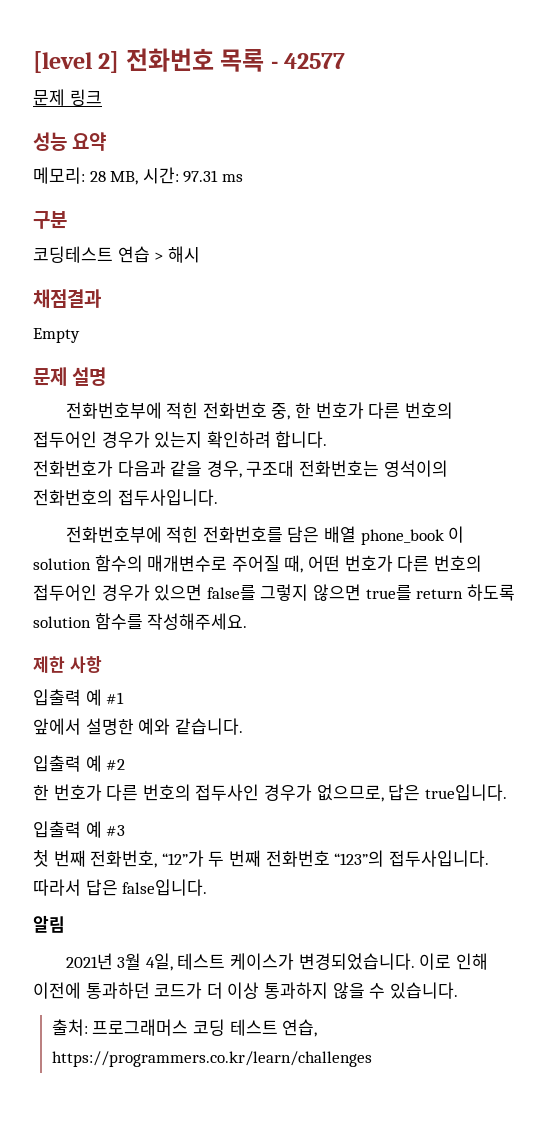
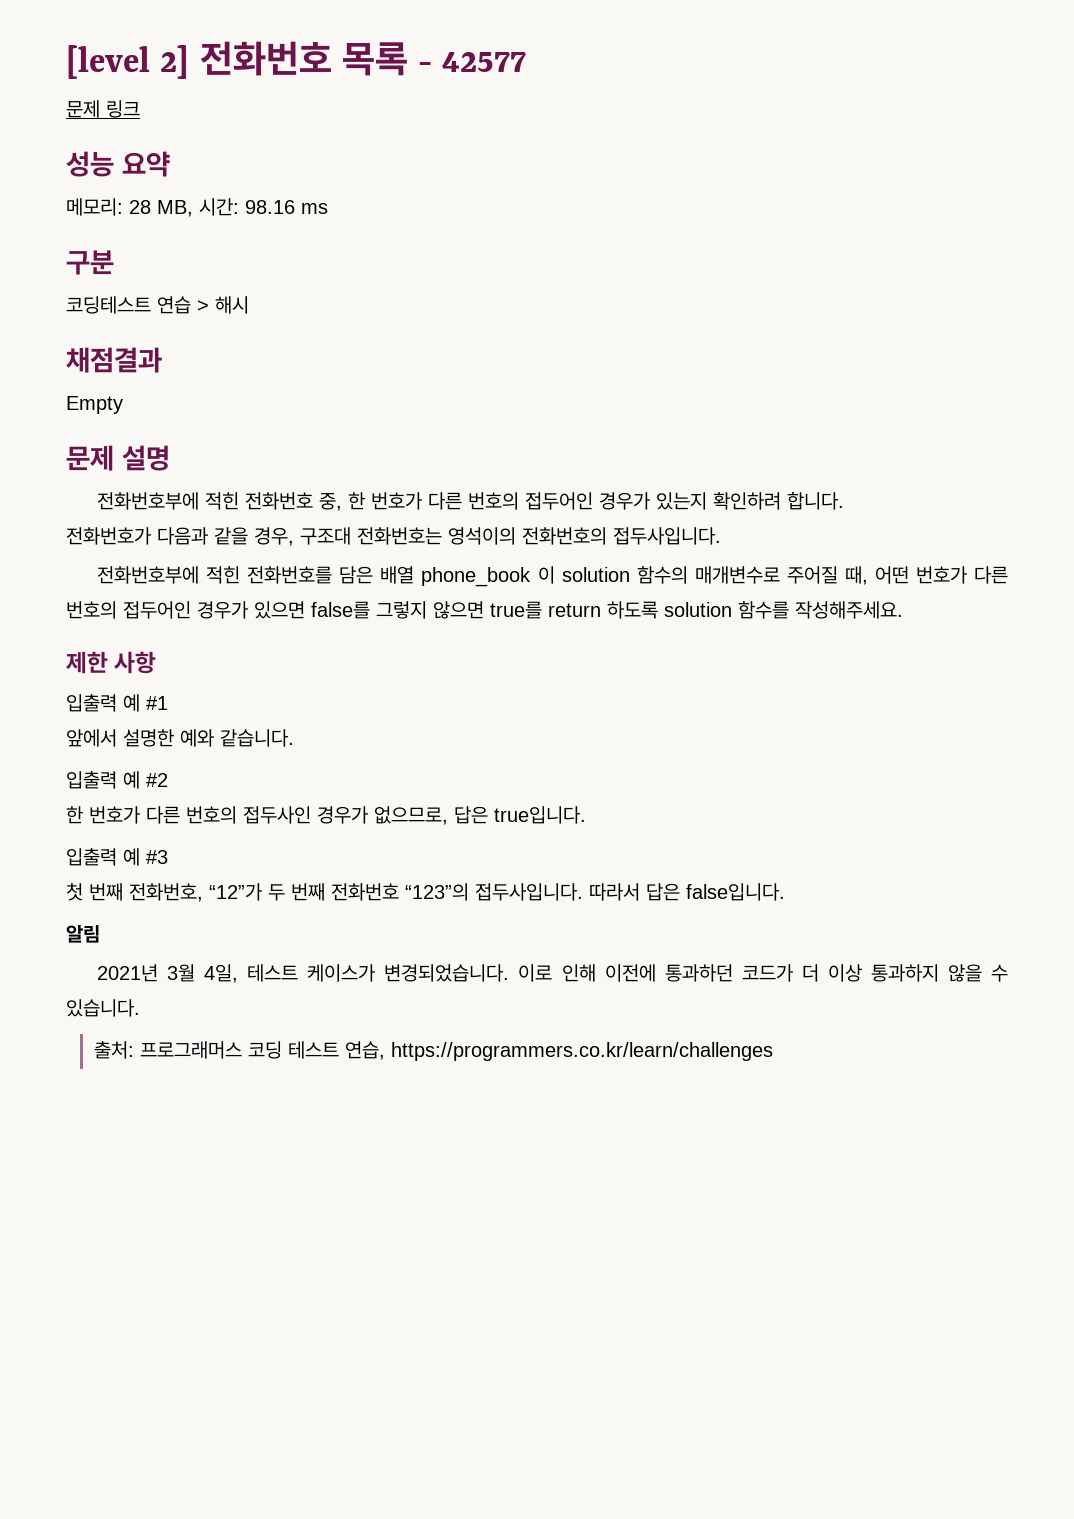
- 메모리: 28 MB, 시간: 97.31 ms
+ 메모리: 28 MB, 시간: 98.16 ms

